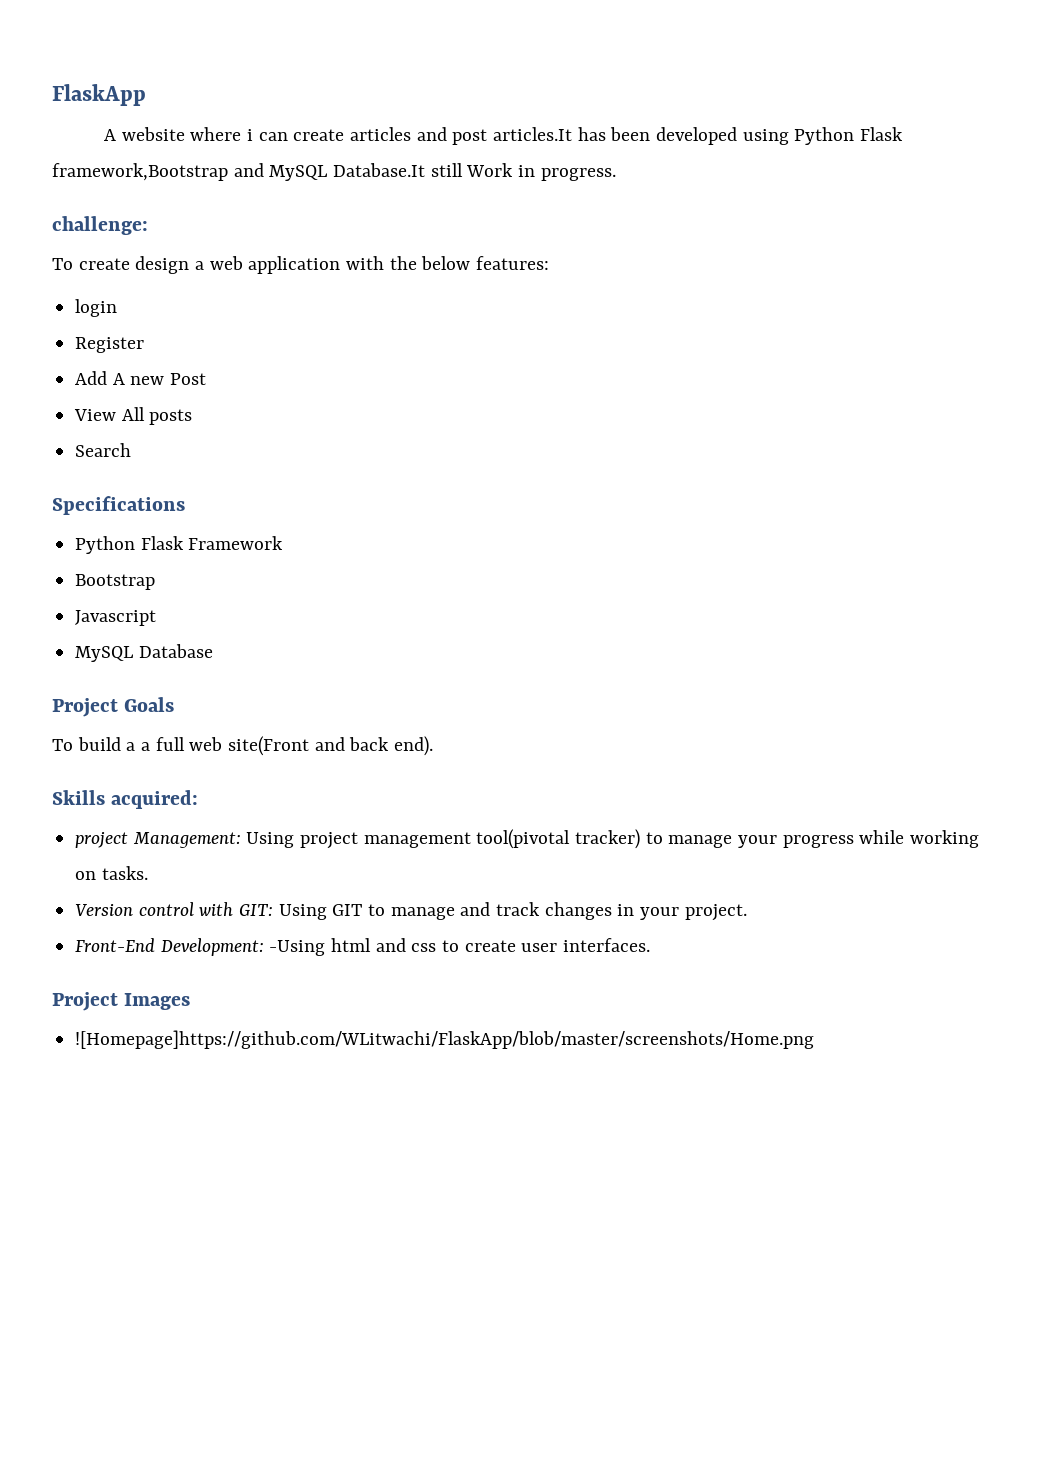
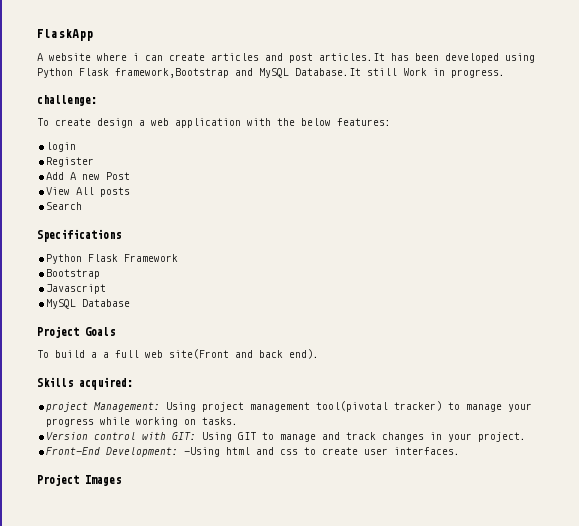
- ![Homepage]https://github.com/WLitwachi/FlaskApp/blob/master/screenshots/Home.png

